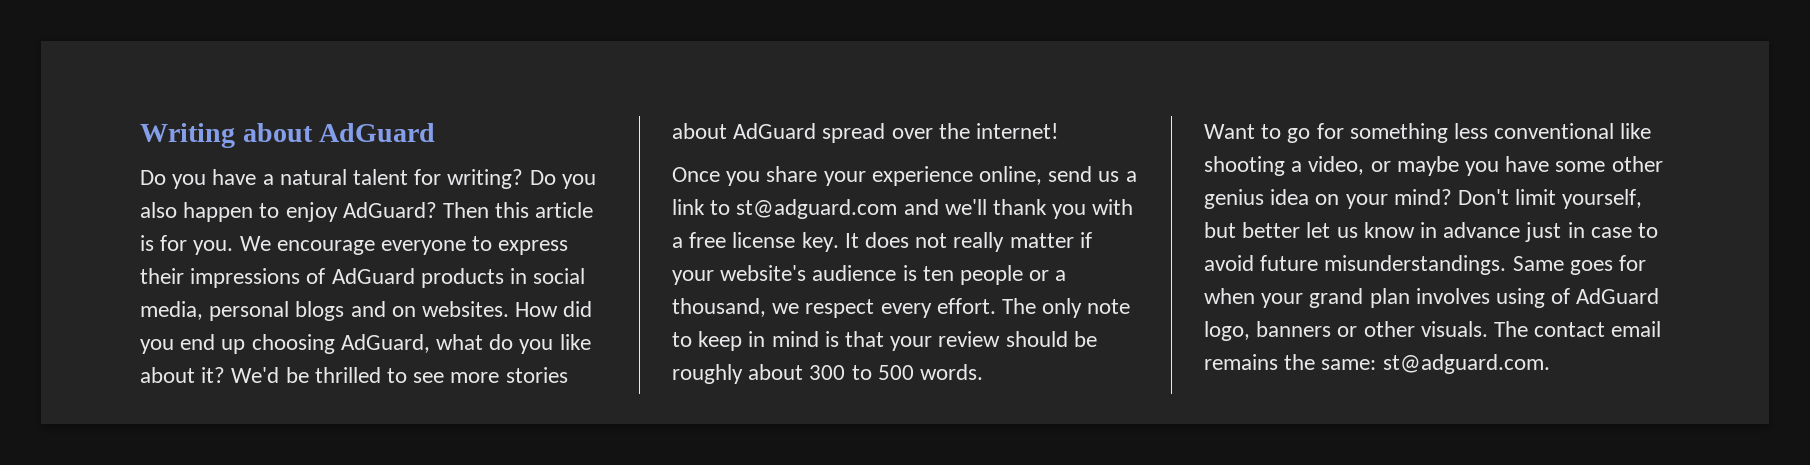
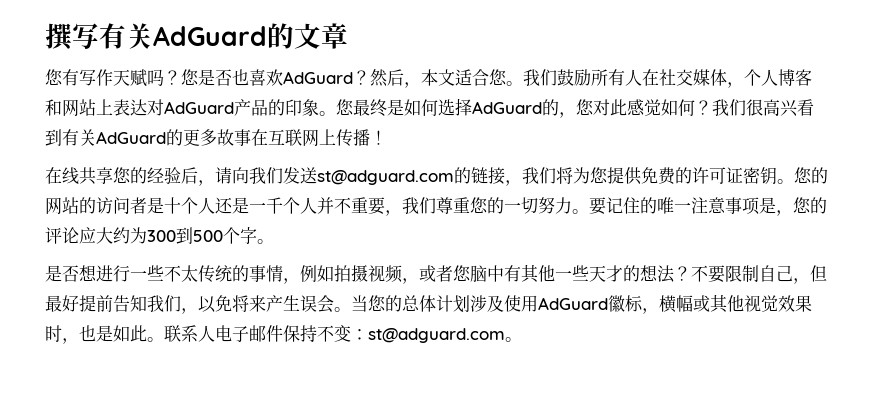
- Writing about AdGuard
- Do you have a natural talent for writing? Do you also happen to enjoy AdGuard? Then this article is for you. We encourage everyone to express their impressions of AdGuard products in social media, personal blogs and on websites. How did you end up choosing AdGuard, what do you like about it? We'd be thrilled to see more stories about AdGuard spread over the internet!
- Once you share your experience online, send us a link to st@adguard.com and we'll thank you with a free license key. It does not really matter if your website's audience is ten people or a thousand, we respect every effort. The only note to keep in mind is that your review should be roughly about 300 to 500 words.
- Want to go for something less conventional like shooting a video, or maybe you have some other genius idea on your mind? Don't limit yourself, but better let us know in advance just in case to avoid future misunderstandings. Same goes for when your grand plan involves using of AdGuard logo, banners or other visuals. The contact email remains the same: st@adguard.com.
+ 撰写有关AdGuard的文章
+ 您有写作天赋吗？您是否也喜欢AdGuard？然后，本文适合您。我们鼓励所有人在社交媒体，个人博客和网站上表达对AdGuard产品的印象。您最终是如何选择AdGuard的，您对此感觉如何？我们很高兴看到有关AdGuard的更多故事在互联网上传播！
+ 在线共享您的经验后，请向我们发送st@adguard.com的链接，我们将为您提供免费的许可证密钥。您的网站的访问者是十个人还是一千个人并不重要，我们尊重您的一切努力。要记住的唯一注意事项是，您的评论应大约为300到500个字。
+ 是否想进行一些不太传统的事情，例如拍摄视频，或者您脑中有其他一些天才的想法？不要限制自己，但最好提前告知我们，以免将来产生误会。当您的总体计划涉及使用AdGuard徽标，横幅或其他视觉效果时，也是如此。联系人电子邮件保持不变：st@adguard.com。

